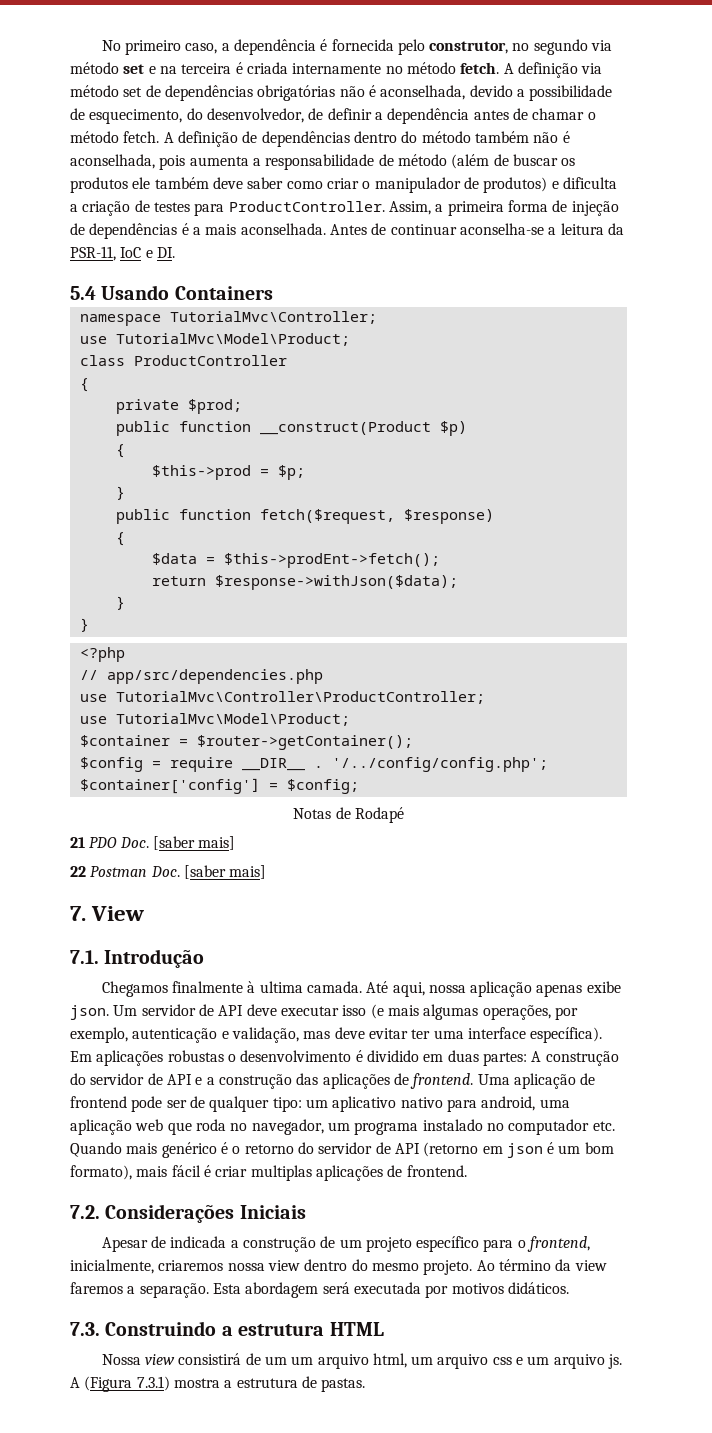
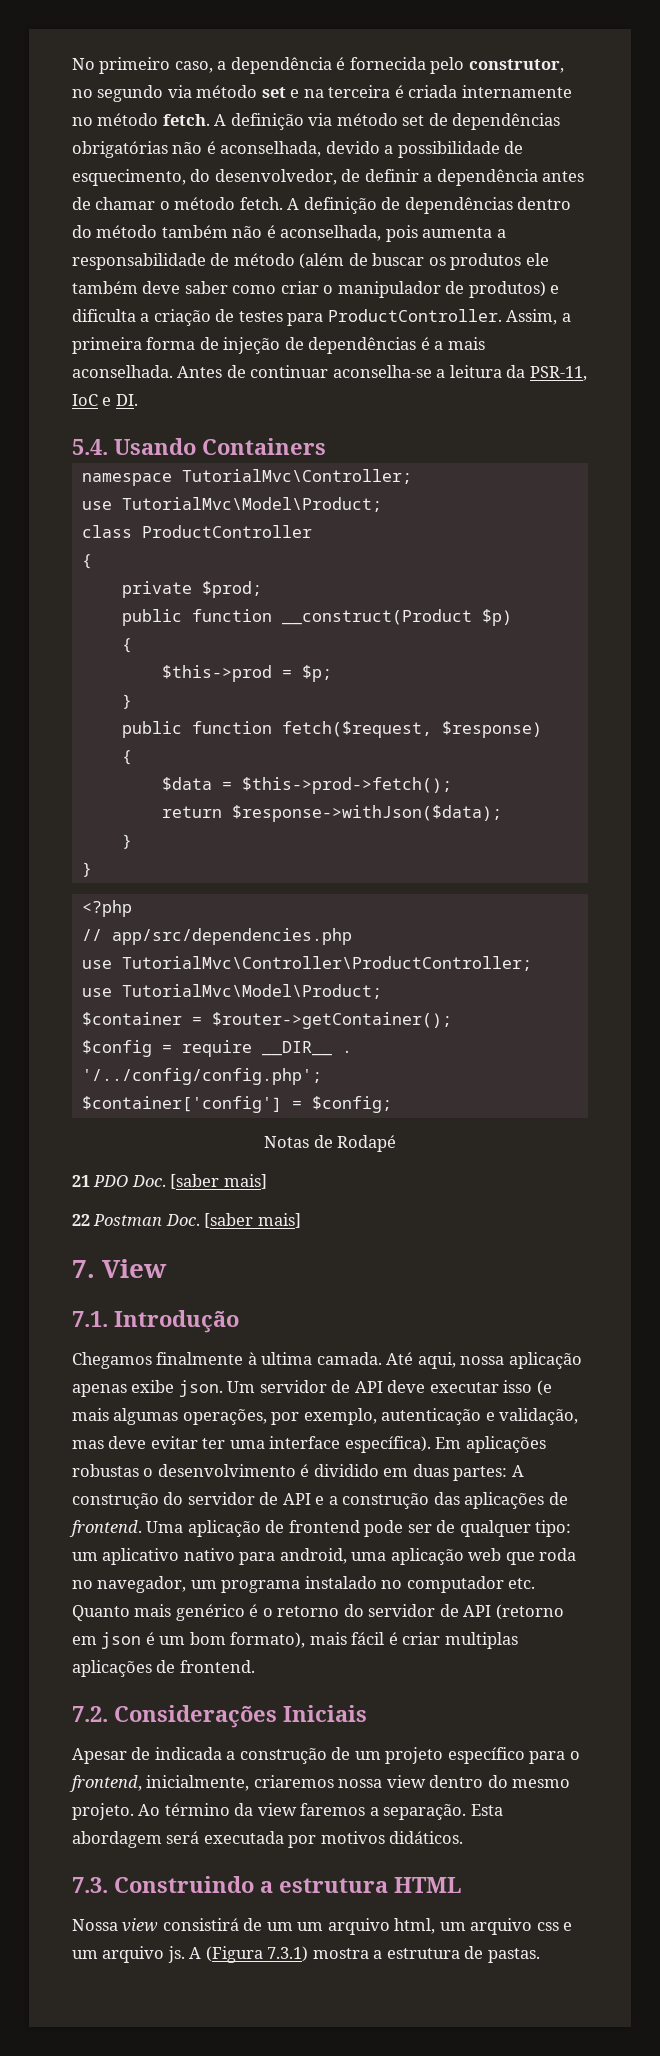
- 5.4 Usando Containers
+ 5.4. Usando Containers
- $data = $this->prodEnt->fetch();
+ $data = $this->prod->fetch();
- Uma aplicação de frontend pode ser de qualquer tipo: um aplicativo nativo para android, uma aplicação web que roda no navegador, um programa instalado no computador etc. Quando mais genérico é o retorno do servidor de API (retorno em json é um bom formato), mais fácil é criar multiplas aplicações de frontend.
+ Uma aplicação de frontend pode ser de qualquer tipo: um aplicativo nativo para android, uma aplicação web que roda no navegador, um programa instalado no computador etc. Quanto mais genérico é o retorno do servidor de API (retorno em json é um bom formato), mais fácil é criar multiplas aplicações de frontend.

